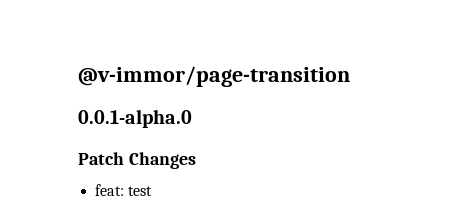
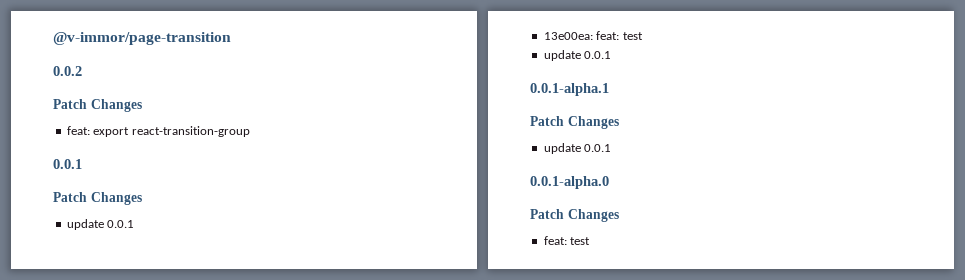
+ 0.0.2
+ Patch Changes
+ feat: export react-transition-group
+ 0.0.1
+ Patch Changes
+ update 0.0.1
+ 13e00ea: feat: test
+ update 0.0.1
+ 0.0.1-alpha.1
+ Patch Changes
+ update 0.0.1

